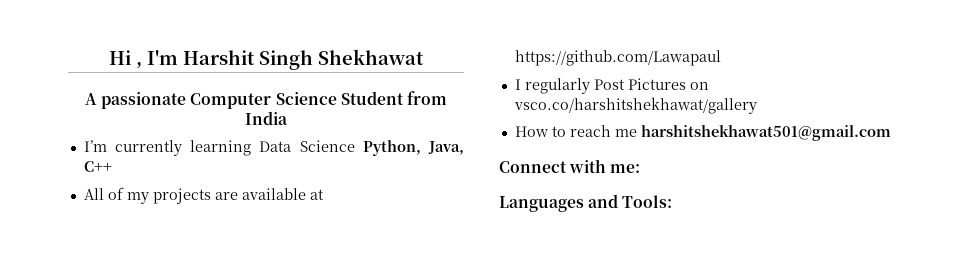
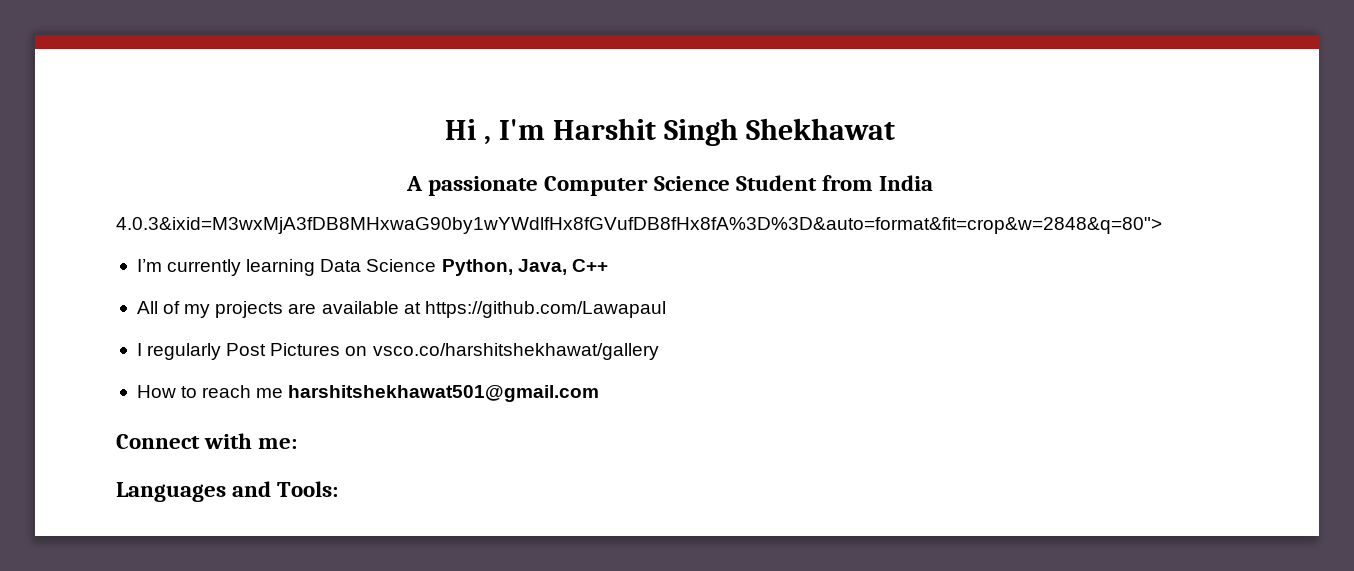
+ 4.0.3&ixid=M3wxMjA3fDB8MHxwaG90by1wYWdlfHx8fGVufDB8fHx8fA%3D%3D&auto=format&fit=crop&w=2848&q=80">

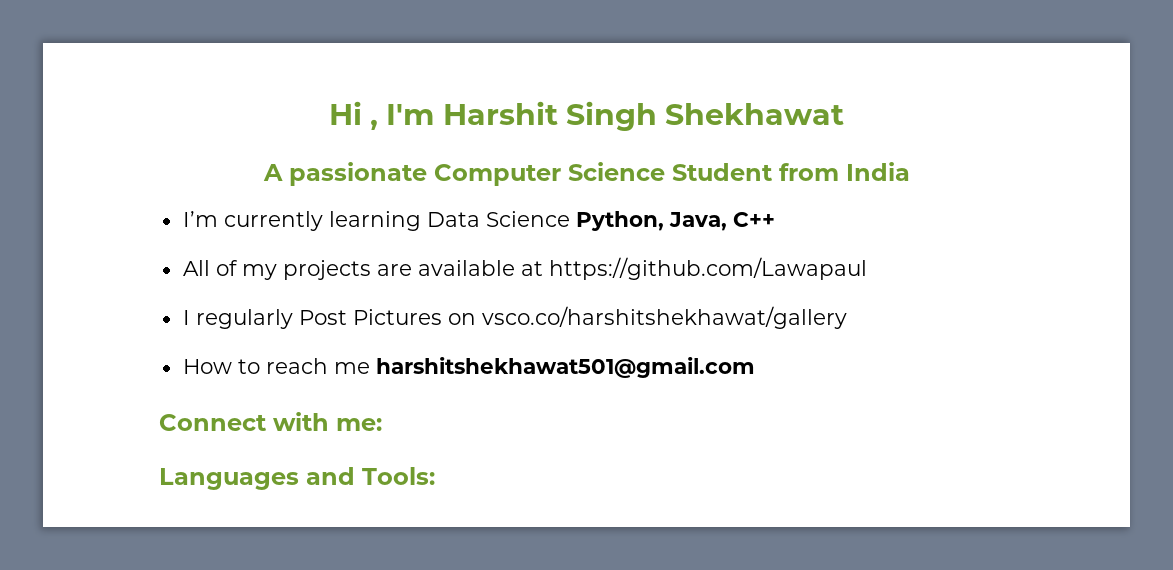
- 4.0.3&ixid=M3wxMjA3fDB8MHxwaG90by1wYWdlfHx8fGVufDB8fHx8fA%3D%3D&auto=format&fit=crop&w=2848&q=80">

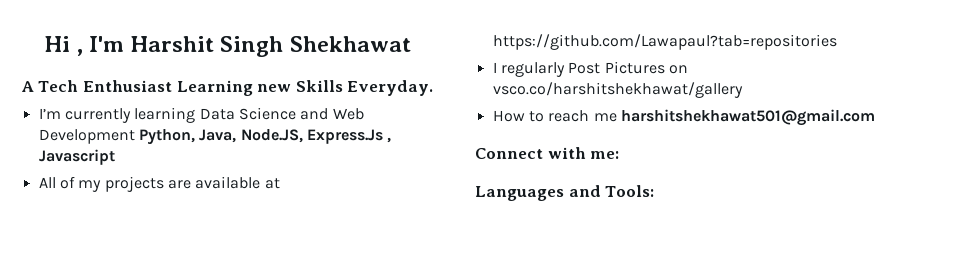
- A passionate Computer Science Student from India
+ A Tech Enthusiast Learning new Skills Everyday.
- I’m currently learning Data Science Python, Java, C++
+ I’m currently learning Data Science and Web Development Python, Java, Node.JS, Express.Js , Javascript
- All of my projects are available at https://github.com/Lawapaul
+ All of my projects are available at https://github.com/Lawapaul?tab=repositories

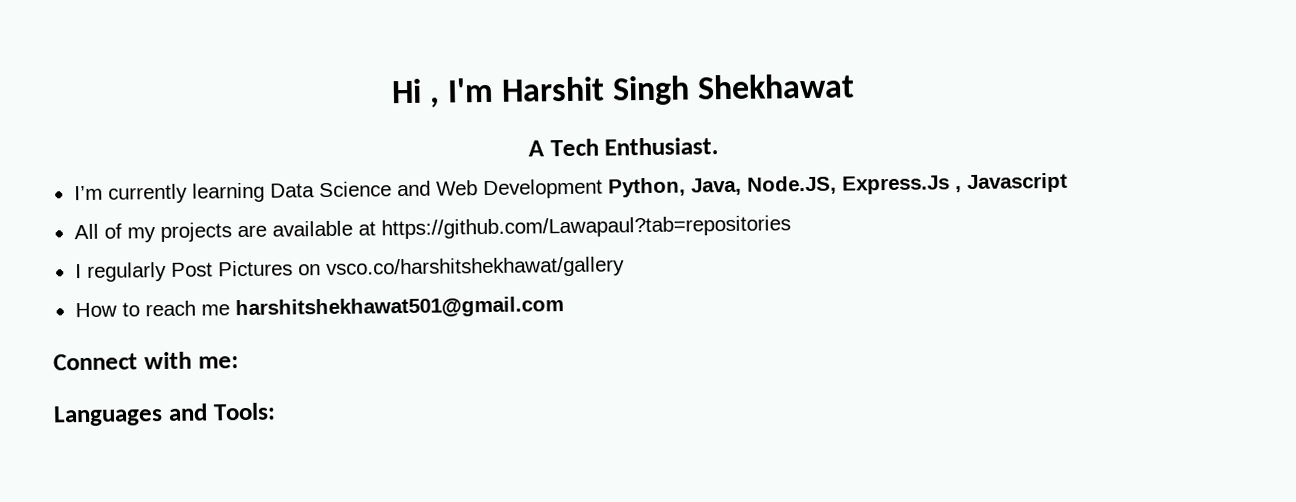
- A Tech Enthusiast Learning new Skills Everyday.
+ A Tech Enthusiast.

